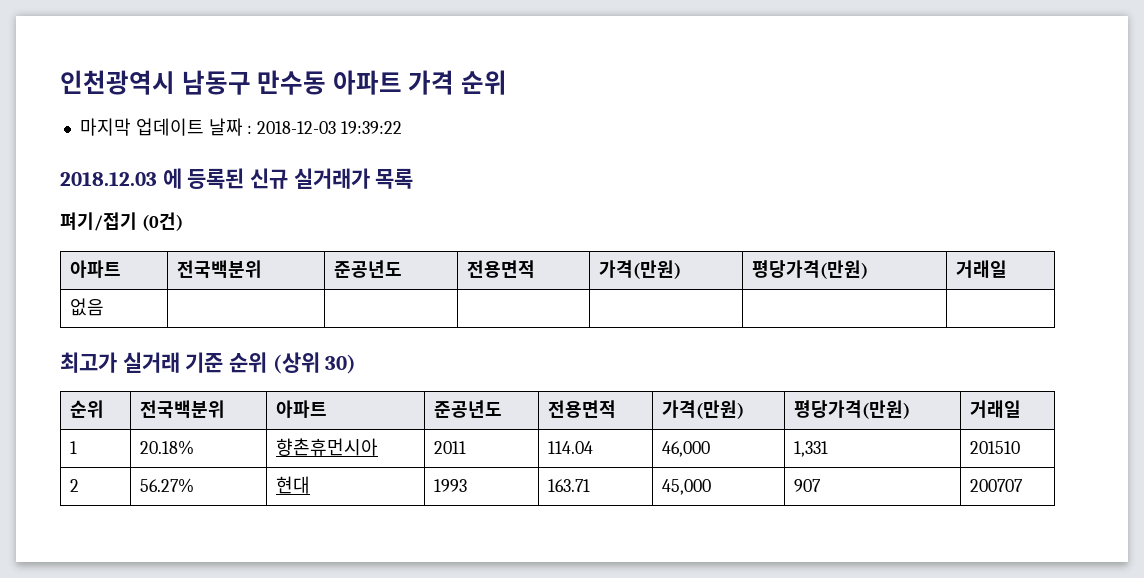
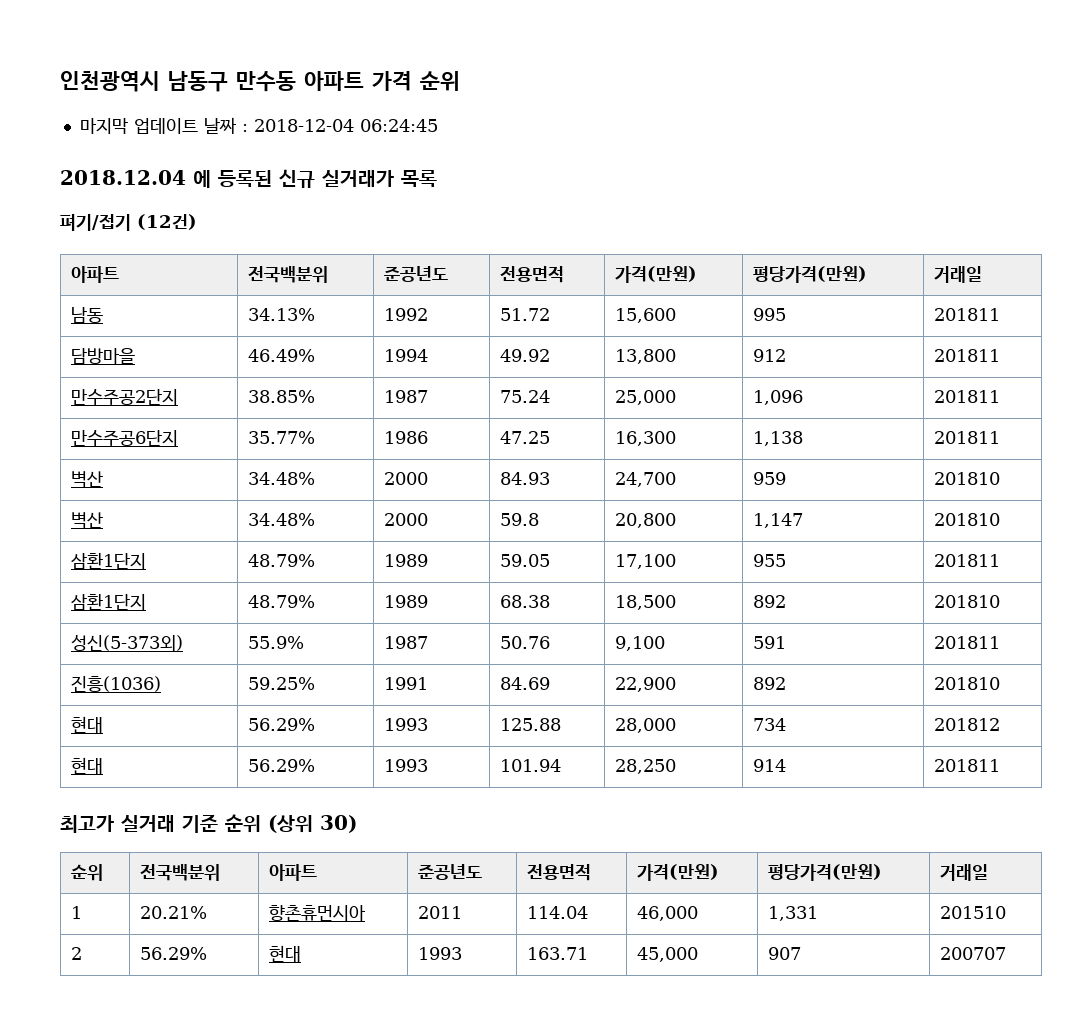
- 마지막 업데이트 날짜 : 2018-12-03 19:39:22
- 2018.12.03 에 등록된 신규 실거래가 목록
+ 마지막 업데이트 날짜 : 2018-12-04 06:24:45
+ 2018.12.04 에 등록된 신규 실거래가 목록
- 펴기/접기 (0건)
+ 펴기/접기 (12건)
- 없음 | | | | | |
+ 남동 | 34.13% | 1992 | 51.72 | 15,600 | 995 | 201811
+ 담방마을 | 46.49% | 1994 | 49.92 | 13,800 | 912 | 201811
+ 만수주공2단지 | 38.85% | 1987 | 75.24 | 25,000 | 1,096 | 201811
+ 만수주공6단지 | 35.77% | 1986 | 47.25 | 16,300 | 1,138 | 201811
+ 벽산 | 34.48% | 2000 | 84.93 | 24,700 | 959 | 201810
+ 벽산 | 34.48% | 2000 | 59.8 | 20,800 | 1,147 | 201810
+ 삼환1단지 | 48.79% | 1989 | 59.05 | 17,100 | 955 | 201811
+ 삼환1단지 | 48.79% | 1989 | 68.38 | 18,500 | 892 | 201810
+ 성신(5-373외) | 55.9% | 1987 | 50.76 | 9,100 | 591 | 201811
+ 진흥(1036) | 59.25% | 1991 | 84.69 | 22,900 | 892 | 201810
+ 현대 | 56.29% | 1993 | 125.88 | 28,000 | 734 | 201812
+ 현대 | 56.29% | 1993 | 101.94 | 28,250 | 914 | 201811
- 1 | 20.18% | 향촌휴먼시아 | 2011 | 114.04 | 46,000 | 1,331 | 201510
+ 1 | 20.21% | 향촌휴먼시아 | 2011 | 114.04 | 46,000 | 1,331 | 201510
- 2 | 56.27% | 현대 | 1993 | 163.71 | 45,000 | 907 | 200707
+ 2 | 56.29% | 현대 | 1993 | 163.71 | 45,000 | 907 | 200707

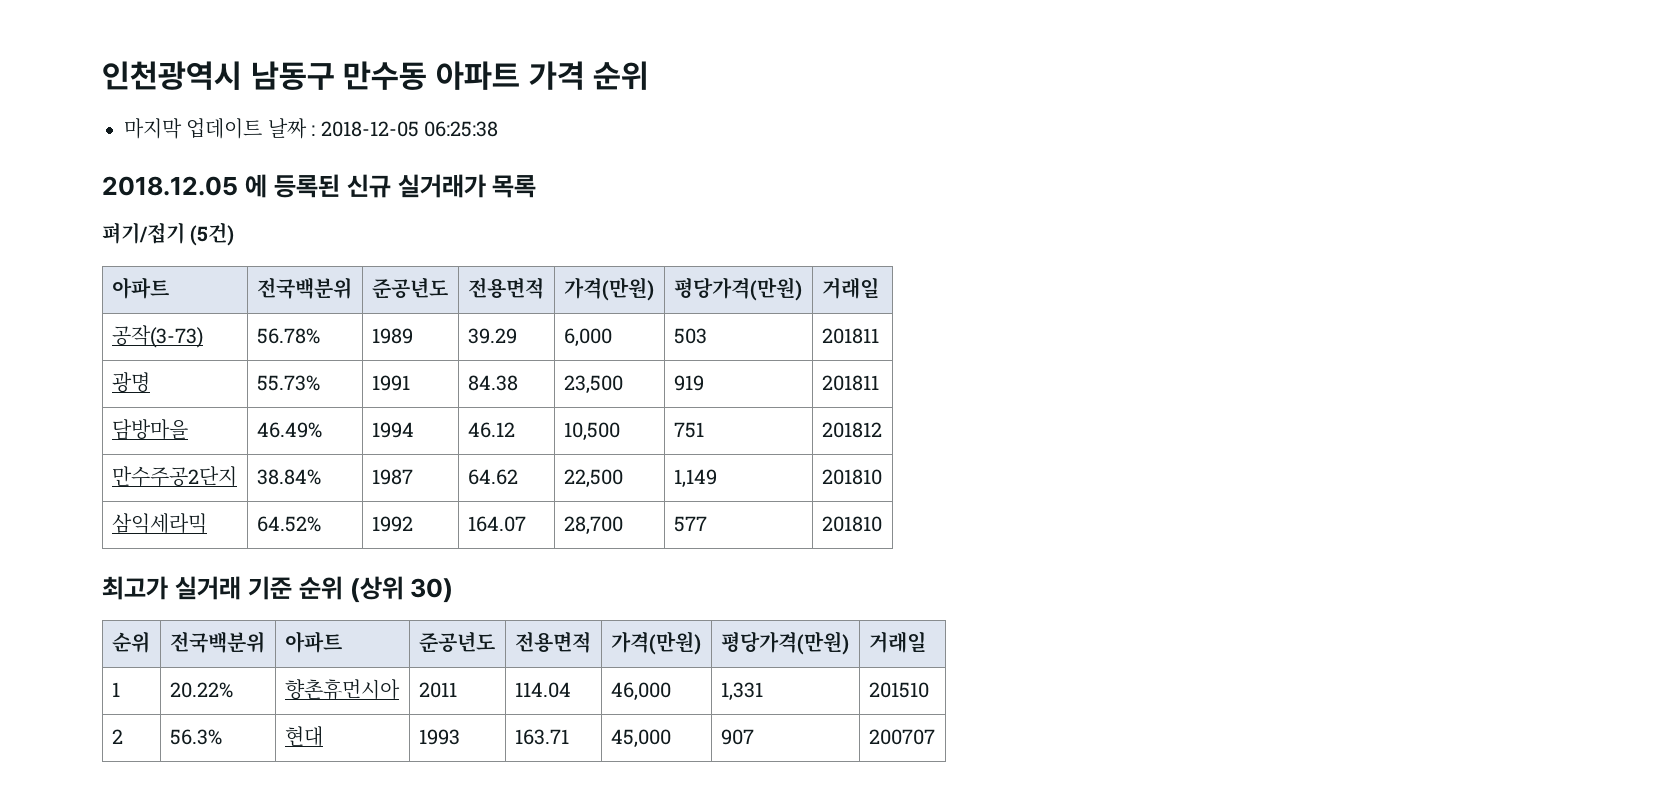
- 마지막 업데이트 날짜 : 2018-12-04 06:24:45
- 2018.12.04 에 등록된 신규 실거래가 목록
+ 마지막 업데이트 날짜 : 2018-12-05 06:25:38
+ 2018.12.05 에 등록된 신규 실거래가 목록
- 펴기/접기 (12건)
+ 펴기/접기 (5건)
- 남동 | 34.13% | 1992 | 51.72 | 15,600 | 995 | 201811
+ 공작(3-73) | 56.78% | 1989 | 39.29 | 6,000 | 503 | 201811
+ 광명 | 55.73% | 1991 | 84.38 | 23,500 | 919 | 201811
- 담방마을 | 46.49% | 1994 | 49.92 | 13,800 | 912 | 201811
+ 담방마을 | 46.49% | 1994 | 46.12 | 10,500 | 751 | 201812
- 만수주공2단지 | 38.85% | 1987 | 75.24 | 25,000 | 1,096 | 201811
- 만수주공6단지 | 35.77% | 1986 | 47.25 | 16,300 | 1,138 | 201811
- 벽산 | 34.48% | 2000 | 84.93 | 24,700 | 959 | 201810
- 벽산 | 34.48% | 2000 | 59.8 | 20,800 | 1,147 | 201810
- 삼환1단지 | 48.79% | 1989 | 59.05 | 17,100 | 955 | 201811
- 삼환1단지 | 48.79% | 1989 | 68.38 | 18,500 | 892 | 201810
- 성신(5-373외) | 55.9% | 1987 | 50.76 | 9,100 | 591 | 201811
- 진흥(1036) | 59.25% | 1991 | 84.69 | 22,900 | 892 | 201810
- 현대 | 56.29% | 1993 | 125.88 | 28,000 | 734 | 201812
- 현대 | 56.29% | 1993 | 101.94 | 28,250 | 914 | 201811
+ 만수주공2단지 | 38.84% | 1987 | 64.62 | 22,500 | 1,149 | 201810
+ 삼익세라믹 | 64.52% | 1992 | 164.07 | 28,700 | 577 | 201810
- 1 | 20.21% | 향촌휴먼시아 | 2011 | 114.04 | 46,000 | 1,331 | 201510
+ 1 | 20.22% | 향촌휴먼시아 | 2011 | 114.04 | 46,000 | 1,331 | 201510
- 2 | 56.29% | 현대 | 1993 | 163.71 | 45,000 | 907 | 200707
+ 2 | 56.3% | 현대 | 1993 | 163.71 | 45,000 | 907 | 200707

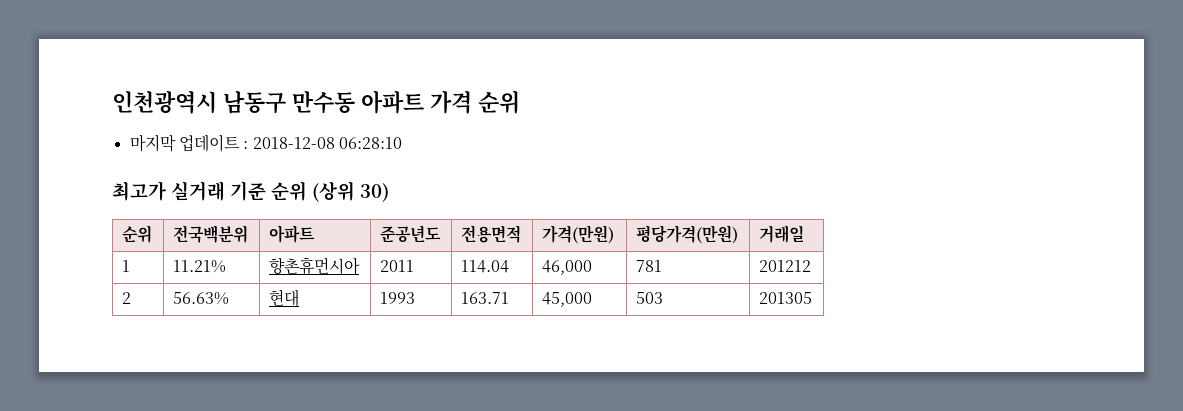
- 마지막 업데이트 날짜 : 2018-12-05 06:25:38
- 2018.12.05 에 등록된 신규 실거래가 목록
- 펴기/접기 (5건)
- 아파트 | 전국백분위 | 준공년도 | 전용면적 | 가격(만원) | 평당가격(만원) | 거래일
- 공작(3-73) | 56.78% | 1989 | 39.29 | 6,000 | 503 | 201811
- 광명 | 55.73% | 1991 | 84.38 | 23,500 | 919 | 201811
- 담방마을 | 46.49% | 1994 | 46.12 | 10,500 | 751 | 201812
- 만수주공2단지 | 38.84% | 1987 | 64.62 | 22,500 | 1,149 | 201810
- 삼익세라믹 | 64.52% | 1992 | 164.07 | 28,700 | 577 | 201810
+ 마지막 업데이트 : 2018-12-08 06:28:10
- 1 | 20.22% | 향촌휴먼시아 | 2011 | 114.04 | 46,000 | 1,331 | 201510
+ 1 | 11.21% | 향촌휴먼시아 | 2011 | 114.04 | 46,000 | 781 | 201212
- 2 | 56.3% | 현대 | 1993 | 163.71 | 45,000 | 907 | 200707
+ 2 | 56.63% | 현대 | 1993 | 163.71 | 45,000 | 503 | 201305

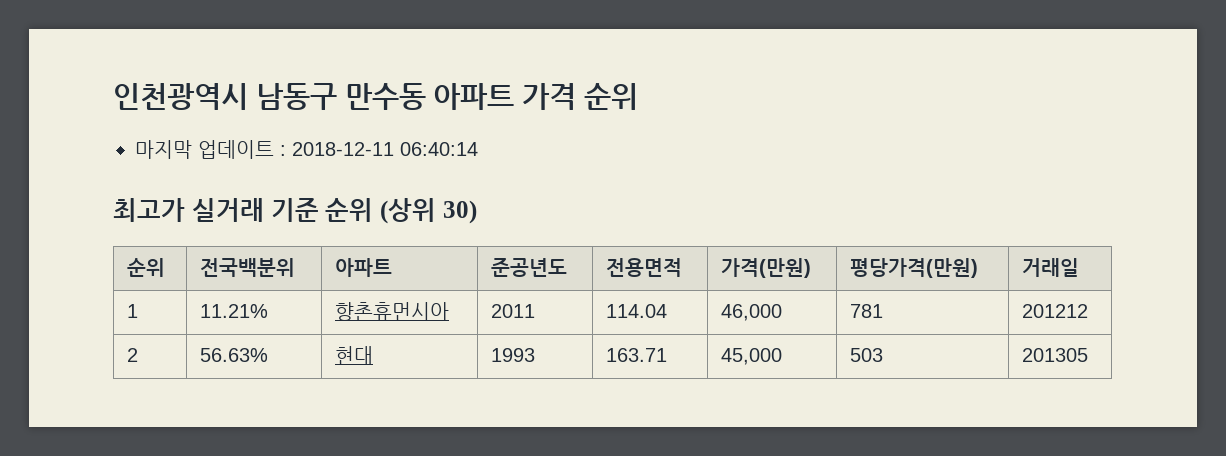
- 마지막 업데이트 : 2018-12-08 06:28:10
+ 마지막 업데이트 : 2018-12-11 06:40:14

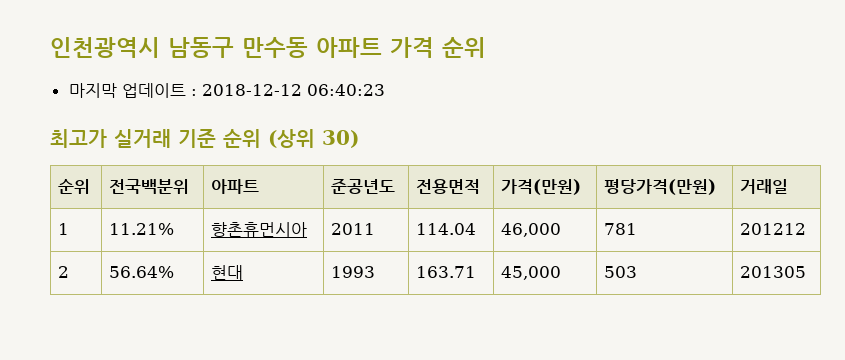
- 마지막 업데이트 : 2018-12-11 06:40:14
+ 마지막 업데이트 : 2018-12-12 06:40:23
- 2 | 56.63% | 현대 | 1993 | 163.71 | 45,000 | 503 | 201305
+ 2 | 56.64% | 현대 | 1993 | 163.71 | 45,000 | 503 | 201305

